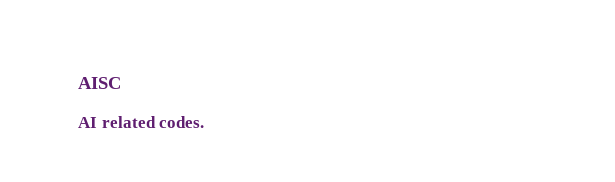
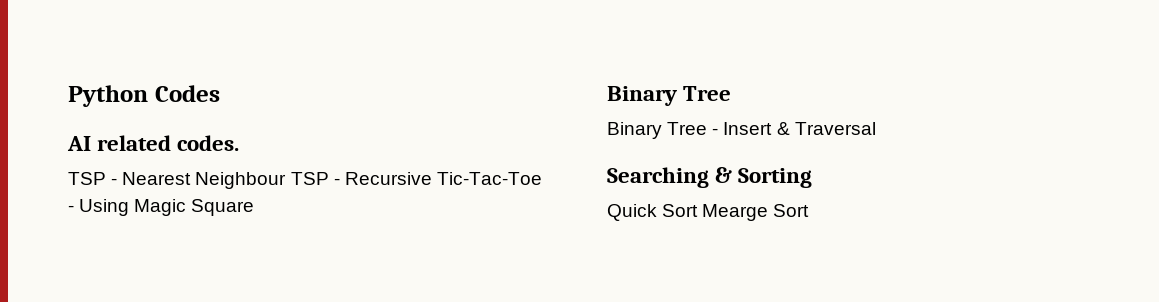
- AISC
+ Python Codes
+ TSP - Nearest Neighbour TSP - Recursive Tic-Tac-Toe - Using Magic Square
+ Binary Tree
+ Binary Tree - Insert & Traversal
+ Searching & Sorting
+ Quick Sort Mearge Sort

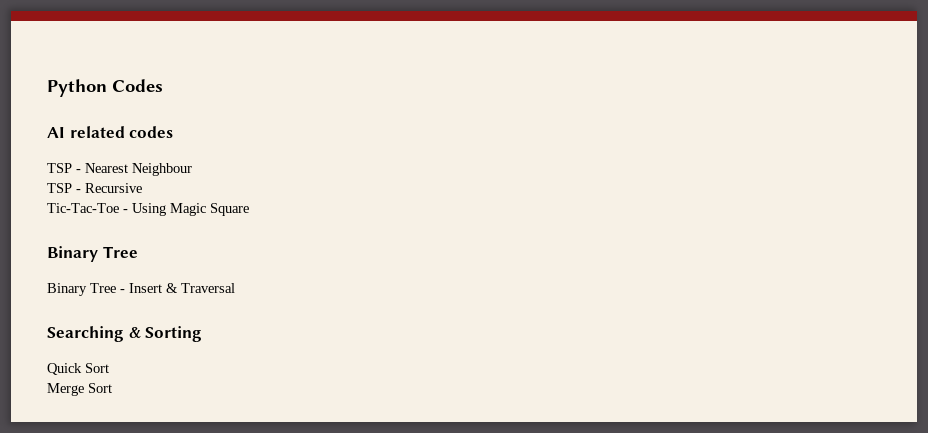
- AI related codes.
+ AI related codes
- TSP - Nearest Neighbour TSP - Recursive Tic-Tac-Toe - Using Magic Square
+ TSP - Nearest Neighbour
+ TSP - Recursive
+ Tic-Tac-Toe - Using Magic Square
- Quick Sort Mearge Sort
+ Quick Sort
+ Merge Sort

